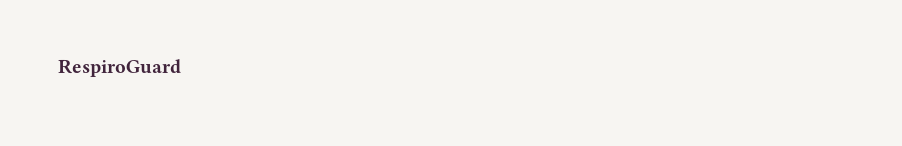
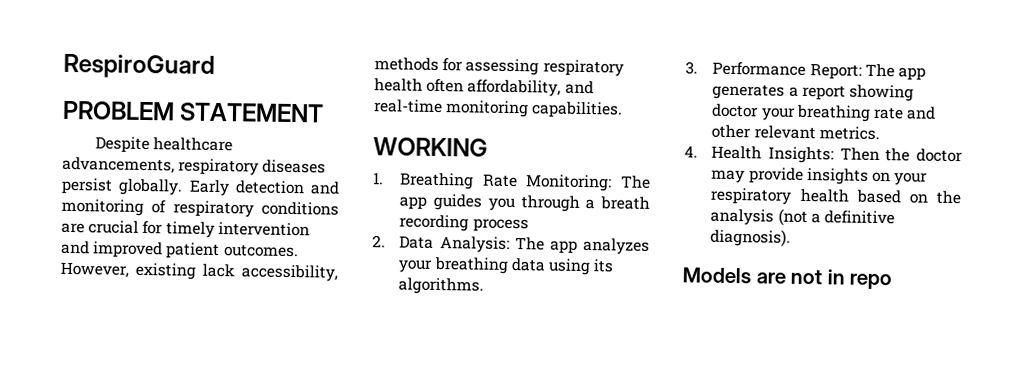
+ PROBLEM STATEMENT
+ Despite healthcare advancements, respiratory diseases persist globally. Early detection and monitoring of respiratory conditions are crucial for timely intervention and improved patient outcomes. However, existing lack accessibility, methods for assessing respiratory health often affordability, and real-time monitoring capabilities.
+ WORKING
+ 1. Breathing Rate Monitoring: The app guides you through a breath recording process
+ 2. Data Analysis: The app analyzes your breathing data using its algorithms.
+ 3. Performance Report: The app generates a report showing doctor your breathing rate and other relevant metrics.
+ 4. Health Insights: Then the doctor may provide insights on your respiratory health based on the analysis (not a definitive diagnosis).
+ Models are not in repo

